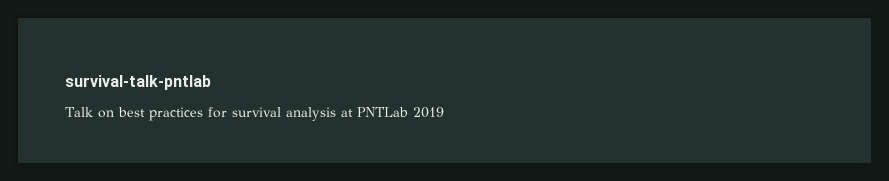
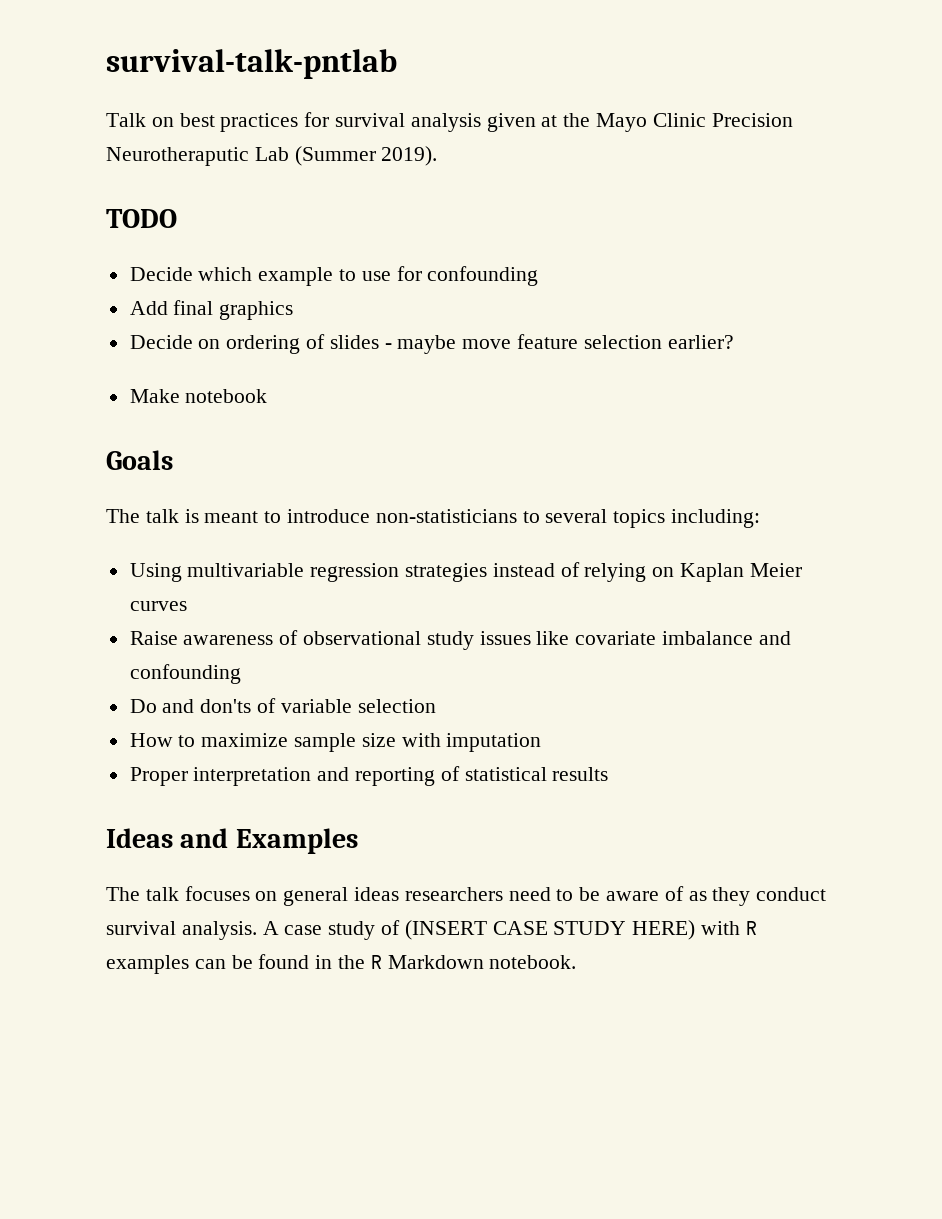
- Talk on best practices for survival analysis at PNTLab 2019
+ Talk on best practices for survival analysis given at the Mayo Clinic Precision Neurotheraputic Lab (Summer 2019).
+ TODO
+ Decide which example to use for confounding
+ Add final graphics
+ Decide on ordering of slides - maybe move feature selection earlier?
+ Make notebook
+ Goals
+ The talk is meant to introduce non-statisticians to several topics including:
+ Using multivariable regression strategies instead of relying on Kaplan Meier curves
+ Raise awareness of observational study issues like covariate imbalance and confounding
+ Do and don'ts of variable selection
+ How to maximize sample size with imputation
+ Proper interpretation and reporting of statistical results
+ Ideas and Examples
+ The talk focuses on general ideas researchers need to be aware of as they conduct survival analysis. A case study of (INSERT CASE STUDY HERE) with R examples can be found in the R Markdown notebook.

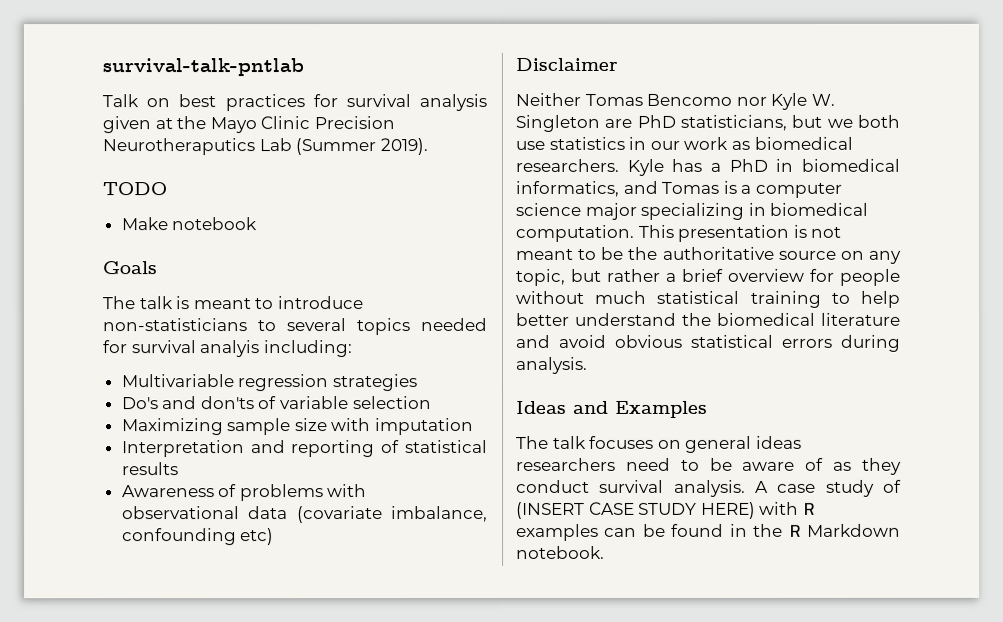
- Talk on best practices for survival analysis given at the Mayo Clinic Precision Neurotheraputic Lab (Summer 2019).
+ Talk on best practices for survival analysis given at the Mayo Clinic Precision Neurotheraputics Lab (Summer 2019).
- Decide which example to use for confounding
- Add final graphics
- Decide on ordering of slides - maybe move feature selection earlier?
- The talk is meant to introduce non-statisticians to several topics including:
+ The talk is meant to introduce non-statisticians to several topics needed for survival analyis including:
- Using multivariable regression strategies instead of relying on Kaplan Meier curves
- Raise awareness of observational study issues like covariate imbalance and confounding
- Do and don'ts of variable selection
+ Multivariable regression strategies
+ Do's and don'ts of variable selection
- How to maximize sample size with imputation
+ Maximizing sample size with imputation
- Proper interpretation and reporting of statistical results
+ Interpretation and reporting of statistical results
+ Awareness of problems with observational data (covariate imbalance, confounding etc)
+ Disclaimer
+ Neither Tomas Bencomo nor Kyle W. Singleton are PhD statisticians, but we both use statistics in our work as biomedical researchers. Kyle has a PhD in biomedical informatics, and Tomas is a computer science major specializing in biomedical computation. This presentation is not meant to be the authoritative source on any topic, but rather a brief overview for people without much statistical training to help better understand the biomedical literature and avoid obvious statistical errors during analysis.

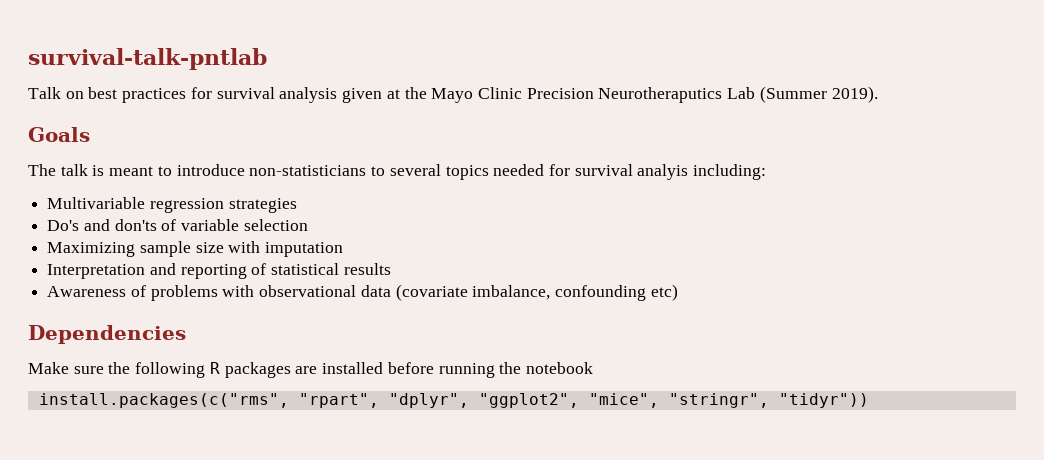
- TODO
- Make notebook
- Disclaimer
- Neither Tomas Bencomo nor Kyle W. Singleton are PhD statisticians, but we both use statistics in our work as biomedical researchers. Kyle has a PhD in biomedical informatics, and Tomas is a computer science major specializing in biomedical computation. This presentation is not meant to be the authoritative source on any topic, but rather a brief overview for people without much statistical training to help better understand the biomedical literature and avoid obvious statistical errors during analysis.
- Ideas and Examples
- The talk focuses on general ideas researchers need to be aware of as they conduct survival analysis. A case study of (INSERT CASE STUDY HERE) with R examples can be found in the R Markdown notebook.
+ Dependencies
+ Make sure the following R packages are installed before running the notebook
+ install.packages(c("rms", "rpart", "dplyr", "ggplot2", "mice", "stringr", "tidyr"))

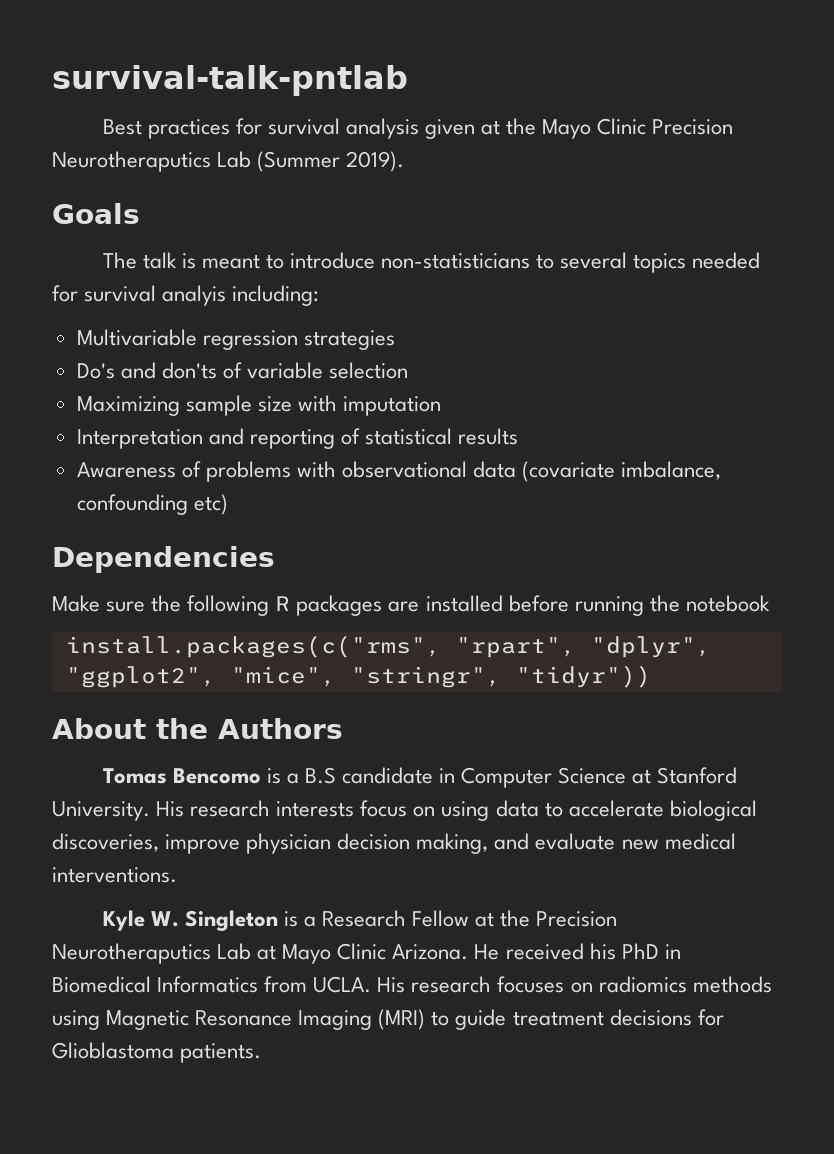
- Talk on best practices for survival analysis given at the Mayo Clinic Precision Neurotheraputics Lab (Summer 2019).
+ Best practices for survival analysis given at the Mayo Clinic Precision Neurotheraputics Lab (Summer 2019).
+ About the Authors
+ Tomas Bencomo is a B.S candidate in Computer Science at Stanford University. His research interests focus on using data to accelerate biological discoveries, improve physician decision making, and evaluate new medical interventions.
+ Kyle W. Singleton is a Research Fellow at the Precision Neurotheraputics Lab at Mayo Clinic Arizona. He received his PhD in Biomedical Informatics from UCLA. His research focuses on radiomics methods using Magnetic Resonance Imaging (MRI) to guide treatment decisions for Glioblastoma patients.

